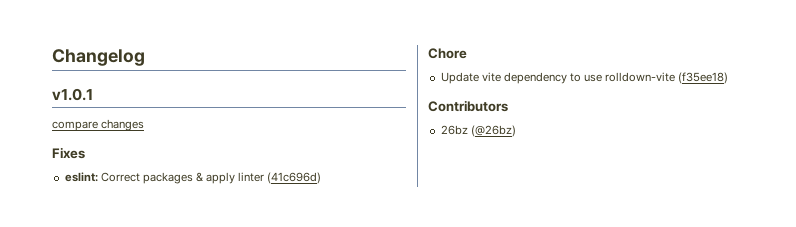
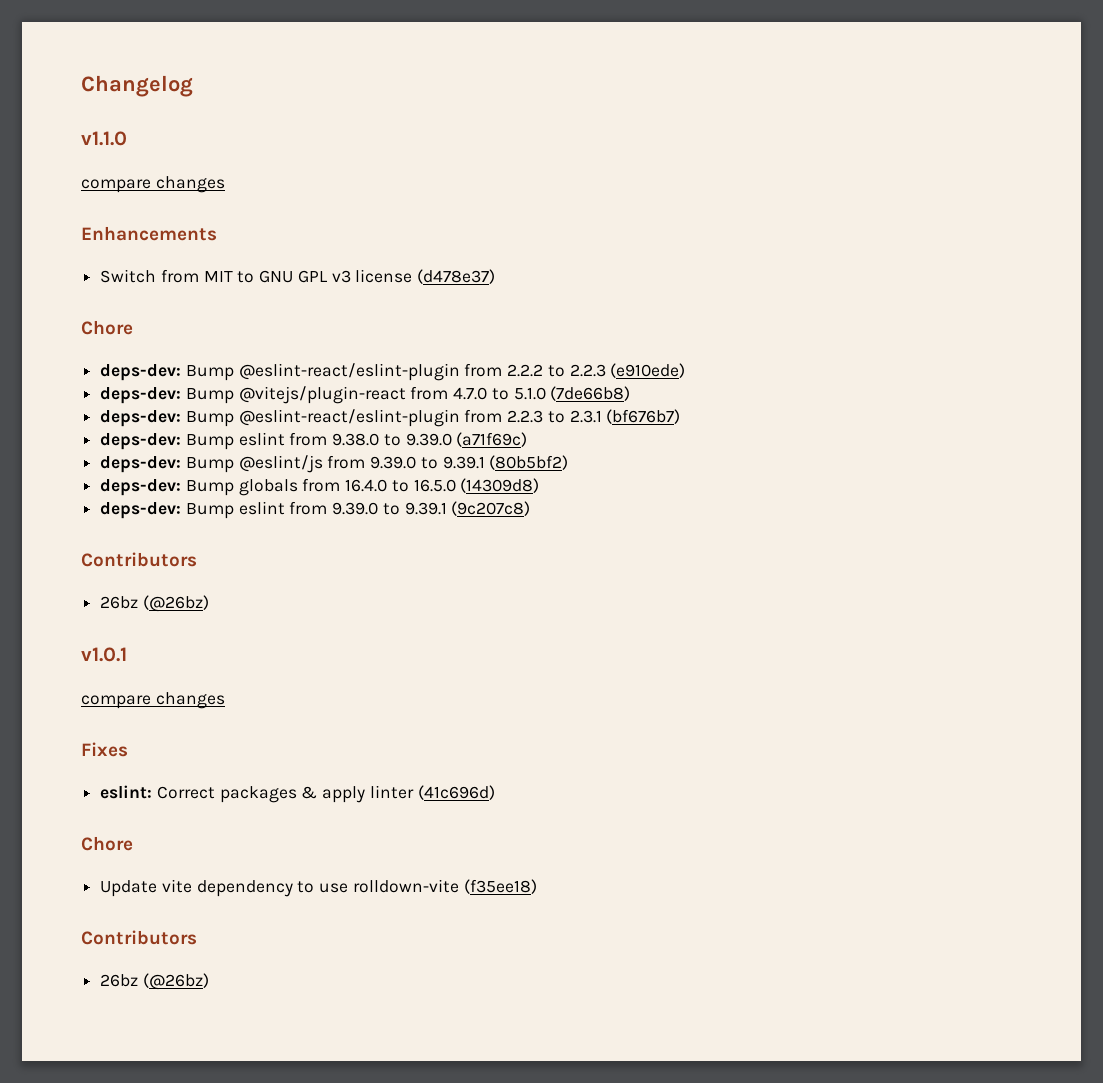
+ v1.1.0
+ compare changes
+ Enhancements
+ Switch from MIT to GNU GPL v3 license (d478e37)
+ Chore
+ deps-dev: Bump @eslint-react/eslint-plugin from 2.2.2 to 2.2.3 (e910ede)
+ deps-dev: Bump @vitejs/plugin-react from 4.7.0 to 5.1.0 (7de66b8)
+ deps-dev: Bump @eslint-react/eslint-plugin from 2.2.3 to 2.3.1 (bf676b7)
+ deps-dev: Bump eslint from 9.38.0 to 9.39.0 (a71f69c)
+ deps-dev: Bump @eslint/js from 9.39.0 to 9.39.1 (80b5bf2)
+ deps-dev: Bump globals from 16.4.0 to 16.5.0 (14309d8)
+ deps-dev: Bump eslint from 9.39.0 to 9.39.1 (9c207c8)
+ Contributors
+ 26bz (@26bz)

